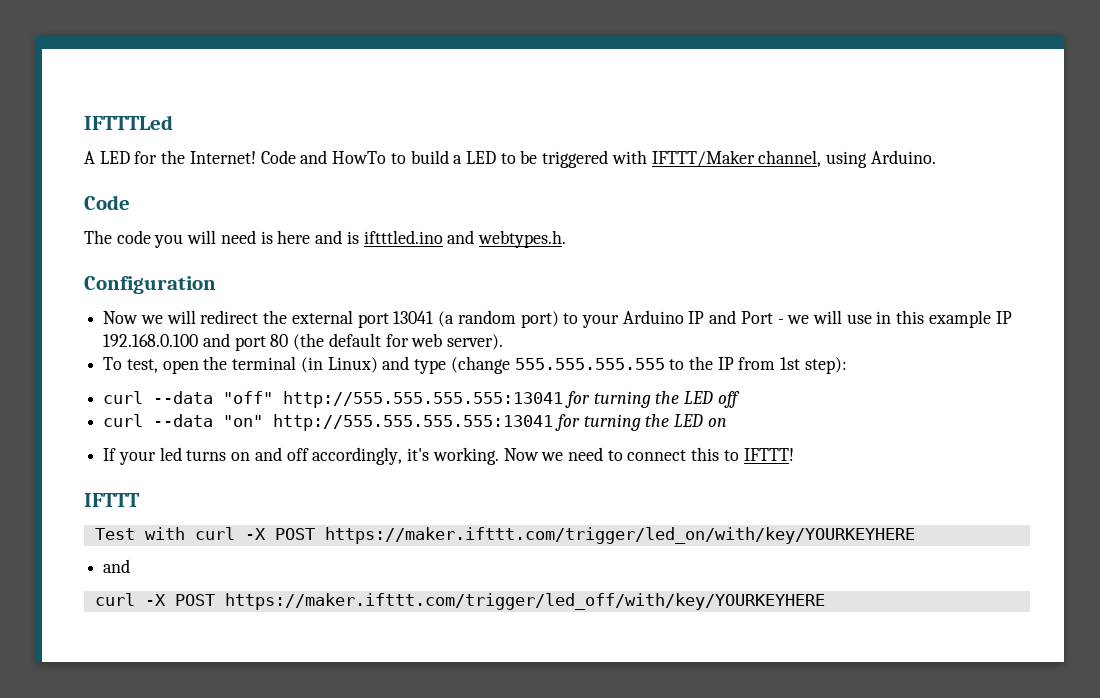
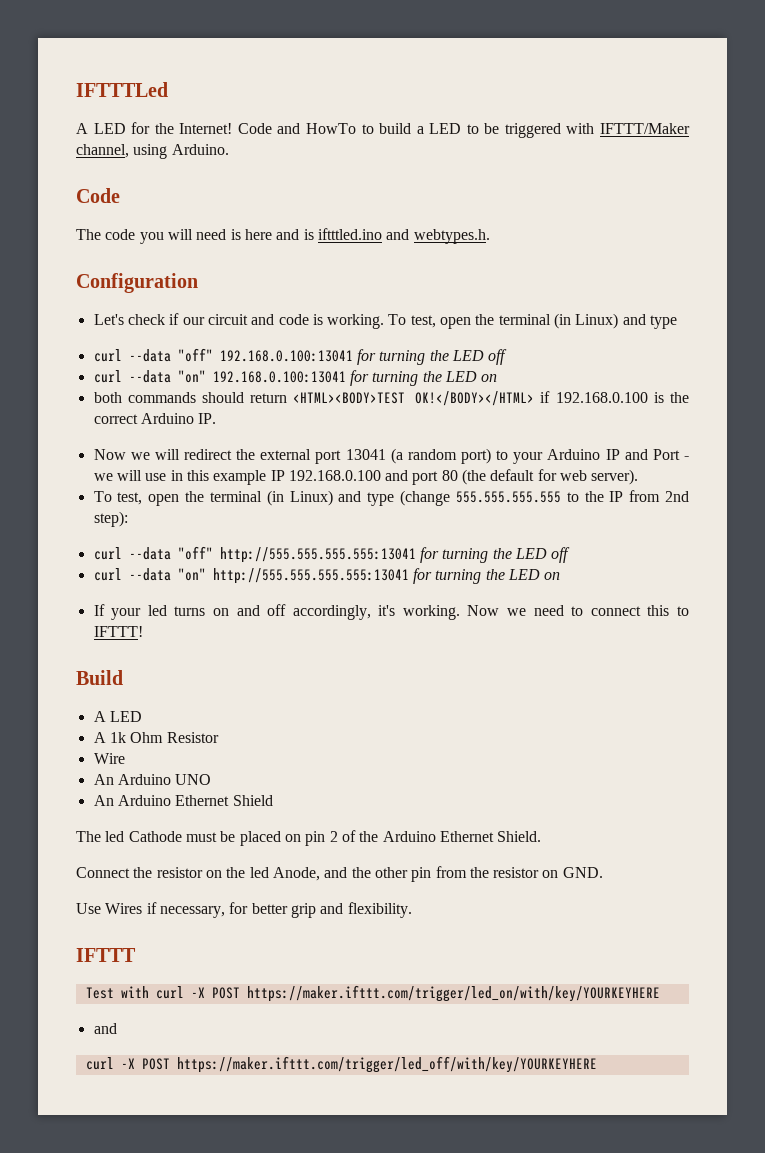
+ Let's check if our circuit and code is working. To test, open the terminal (in Linux) and type
+ curl --data "off" 192.168.0.100:13041 for turning the LED off
+ curl --data "on" 192.168.0.100:13041 for turning the LED on
+ both commands should return <HTML><BODY>TEST OK!</BODY></HTML> if 192.168.0.100 is the correct Arduino IP.
- To test, open the terminal (in Linux) and type (change 555.555.555.555 to the IP from 1st step):
+ To test, open the terminal (in Linux) and type (change 555.555.555.555 to the IP from 2nd step):
+ Build
+ A LED
+ A 1k Ohm Resistor
+ Wire
+ An Arduino UNO
+ An Arduino Ethernet Shield
+ The led Cathode must be placed on pin 2 of the Arduino Ethernet Shield.
+ Connect the resistor on the led Anode, and the other pin from the resistor on GND.
+ Use Wires if necessary, for better grip and flexibility.

